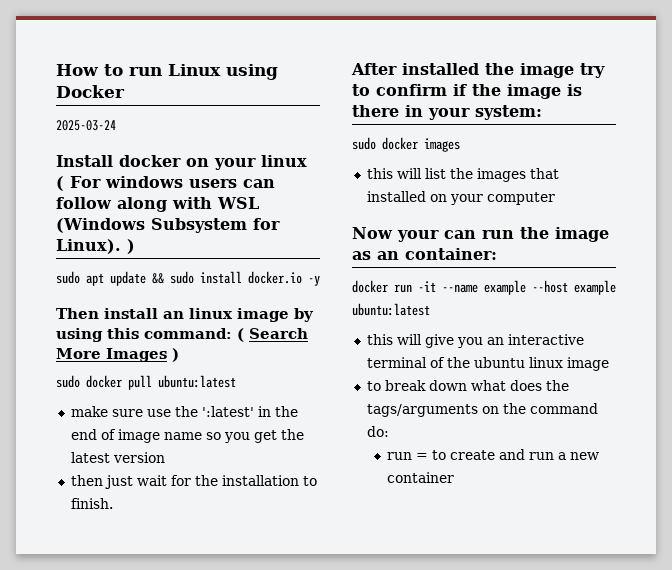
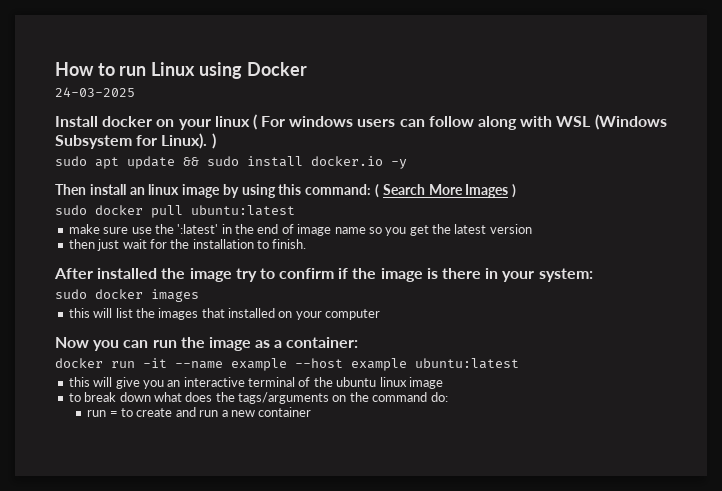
- 2025-03-24
+ 24-03-2025
- Now your can run the image as an container:
+ Now you can run the image as a container:

